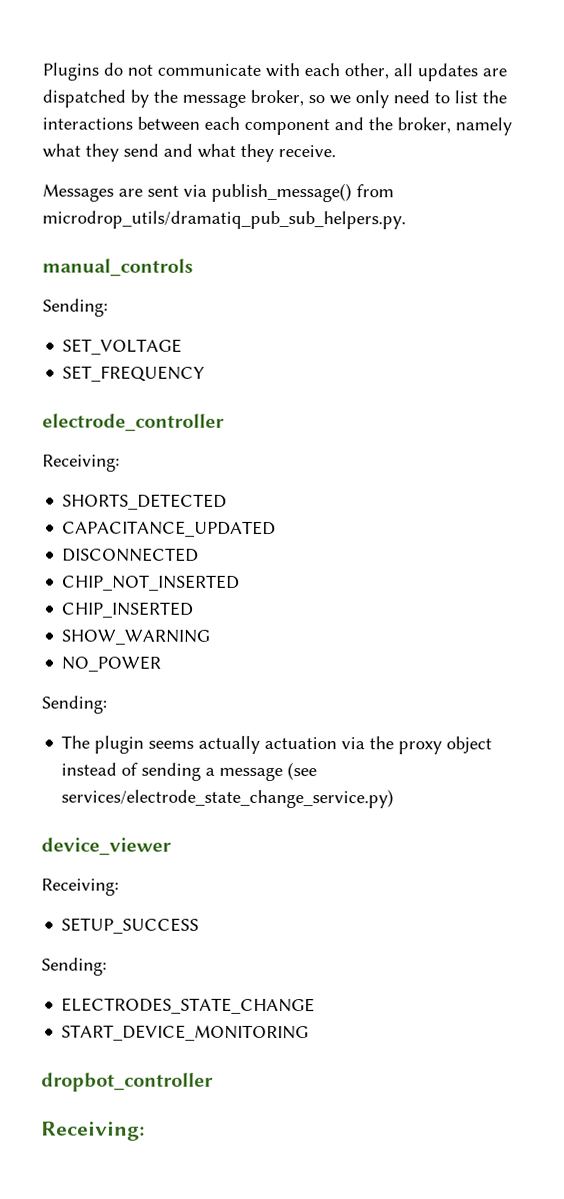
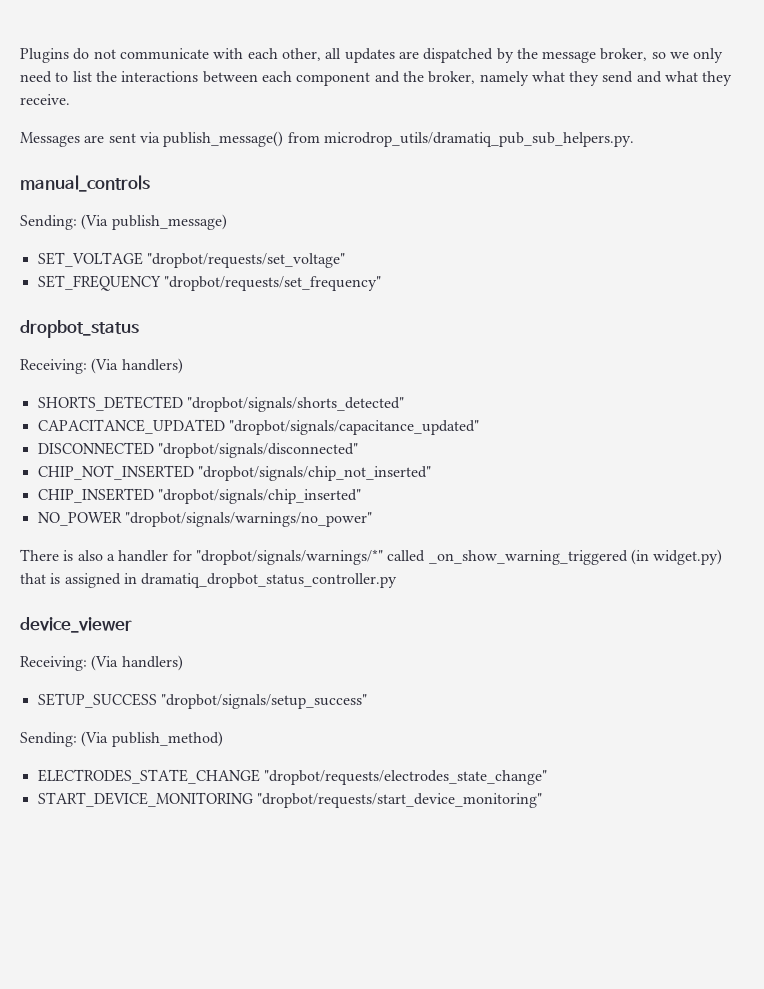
  manual_controls
- Sending:
+ Sending: (Via publish_message)
- SET_VOLTAGE
+ SET_VOLTAGE "dropbot/requests/set_voltage"
- SET_FREQUENCY
- electrode_controller
- Receiving:
+ SET_FREQUENCY "dropbot/requests/set_frequency"
+ dropbot_status
+ Receiving: (Via handlers)
- SHORTS_DETECTED
+ SHORTS_DETECTED "dropbot/signals/shorts_detected"
- CAPACITANCE_UPDATED
+ CAPACITANCE_UPDATED "dropbot/signals/capacitance_updated"
- DISCONNECTED
+ DISCONNECTED "dropbot/signals/disconnected"
- CHIP_NOT_INSERTED
+ CHIP_NOT_INSERTED "dropbot/signals/chip_not_inserted"
- CHIP_INSERTED
- SHOW_WARNING
+ CHIP_INSERTED "dropbot/signals/chip_inserted"
- NO_POWER
- Sending:
- The plugin seems actually actuation via the proxy object instead of sending a message (see services/electrode_state_change_service.py)
+ NO_POWER "dropbot/signals/warnings/no_power"
+ There is also a handler for "dropbot/signals/warnings/*" called _on_show_warning_triggered (in widget.py) that is assigned in dramatiq_dropbot_status_controller.py
  device_viewer
- Receiving:
+ Receiving: (Via handlers)
- SETUP_SUCCESS
- Sending:
+ SETUP_SUCCESS "dropbot/signals/setup_success"
+ Sending: (Via publish_method)
- ELECTRODES_STATE_CHANGE
+ ELECTRODES_STATE_CHANGE "dropbot/requests/electrodes_state_change"
- START_DEVICE_MONITORING
- dropbot_controller
- Receiving:
+ START_DEVICE_MONITORING "dropbot/requests/start_device_monitoring"

